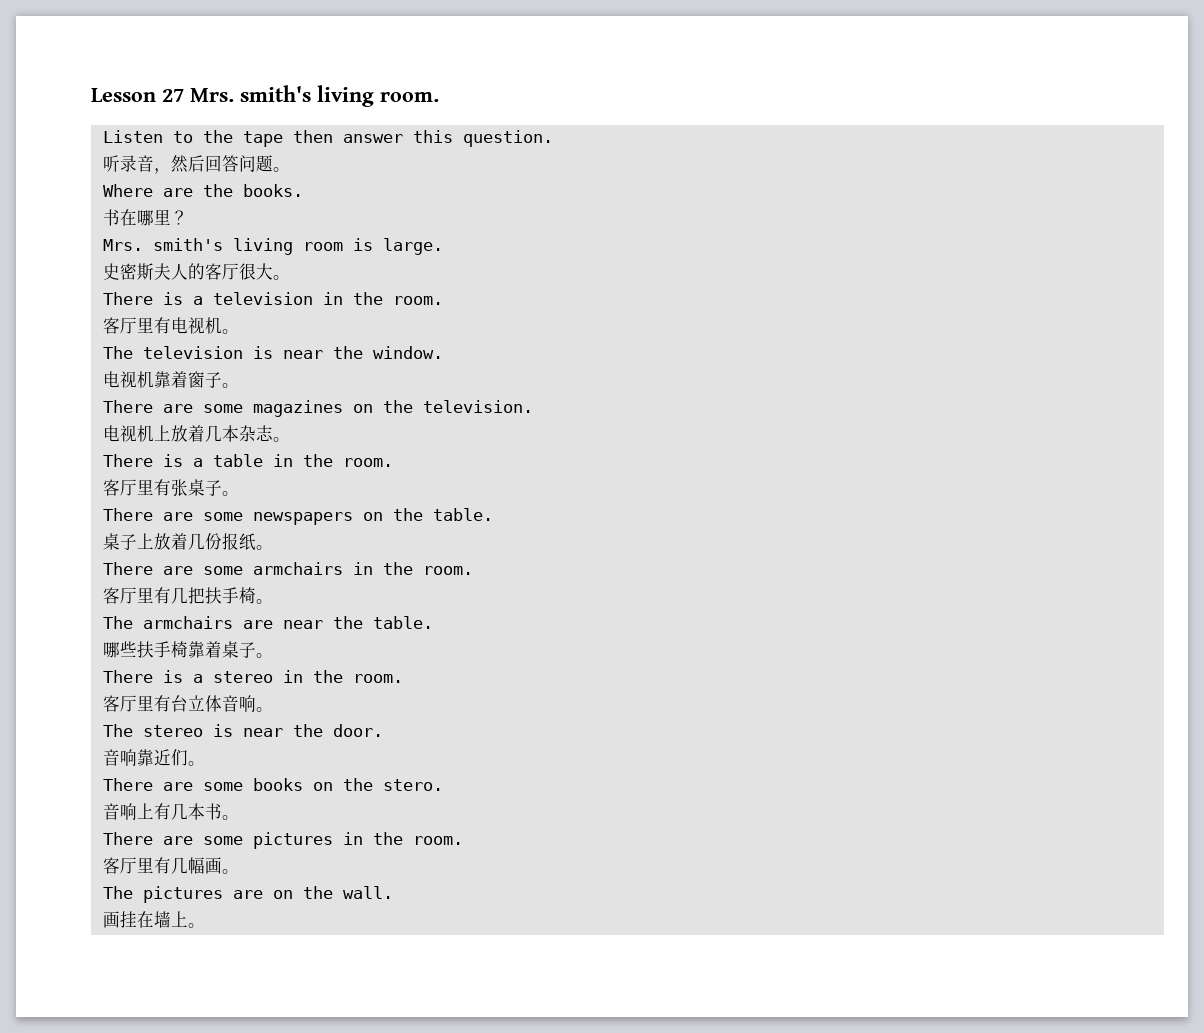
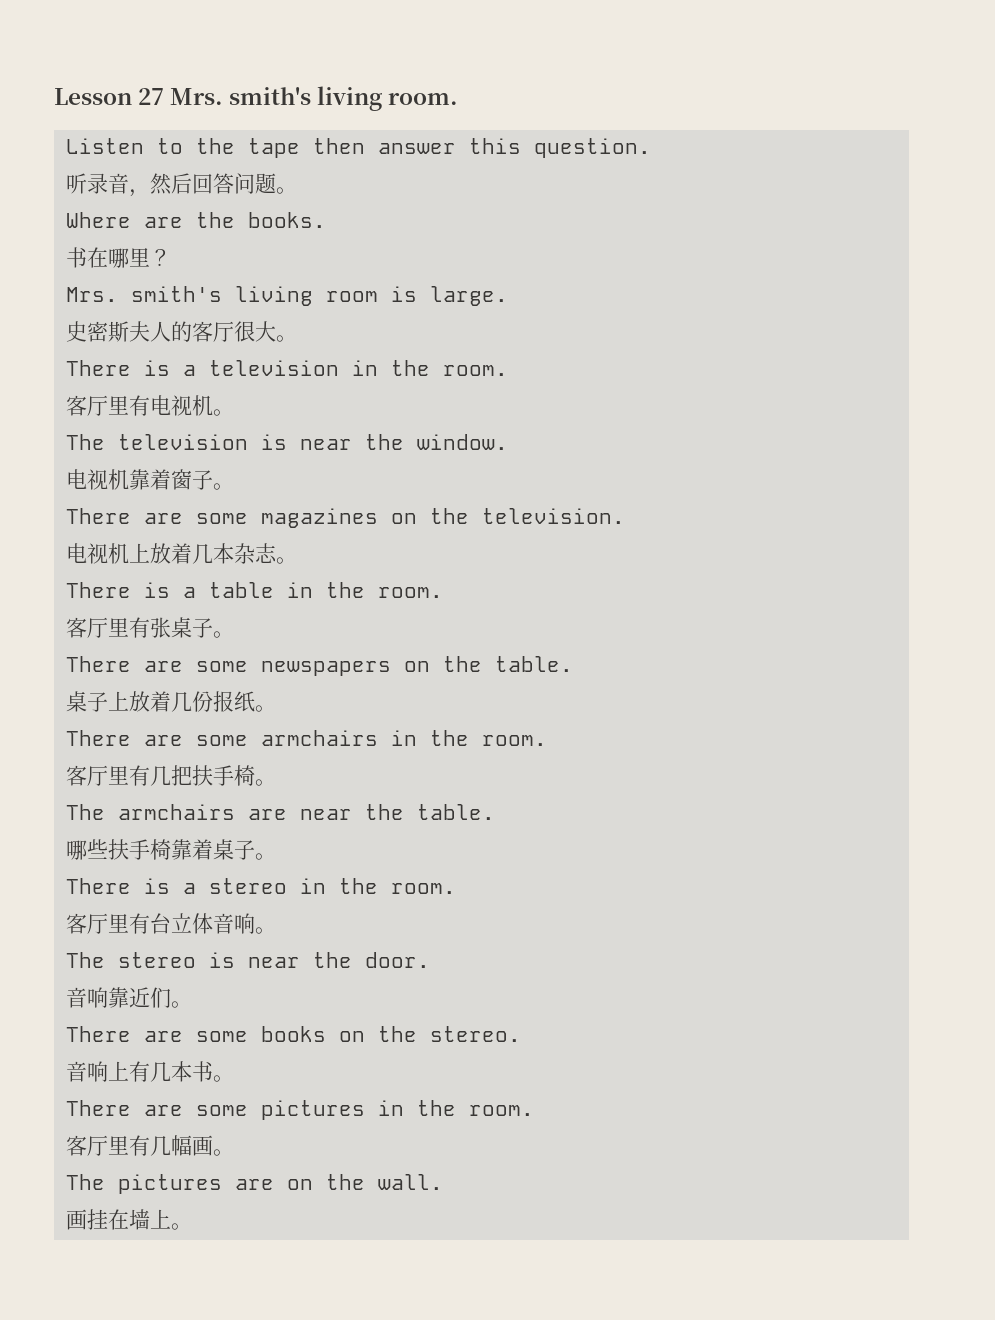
- There are some books on the stero.
+ There are some books on the stereo.

